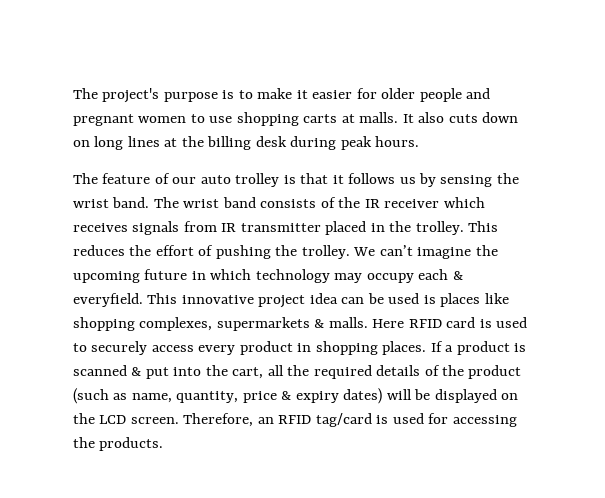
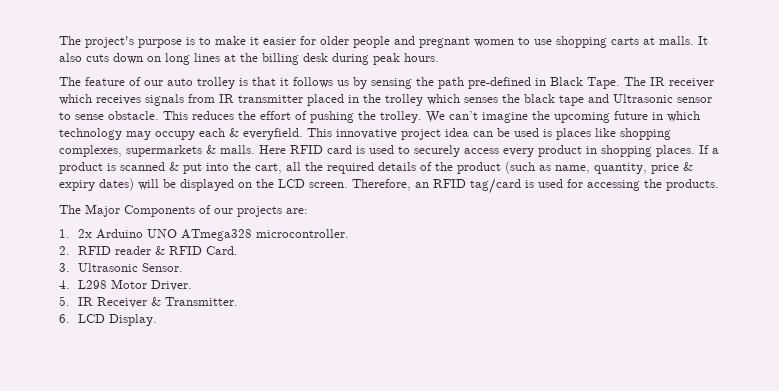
- The feature of our auto trolley is that it follows us by sensing the wrist band. The wrist band consists of the IR receiver which receives signals from IR transmitter placed in the trolley.
+ The feature of our auto trolley is that it follows us by sensing the path pre-defined in Black Tape. The IR receiver which receives signals from IR transmitter placed in the trolley which senses the black tape and Ultrasonic sensor to sense obstacle.
+ The Major Components of our projects are:
+ 1. 2x Arduino UNO ATmega328 microcontroller.
+ 2. RFID reader & RFID Card.
+ 3. Ultrasonic Sensor.
+ 4. L298 Motor Driver.
+ 5. IR Receiver & Transmitter.
+ 6. LCD Display.

